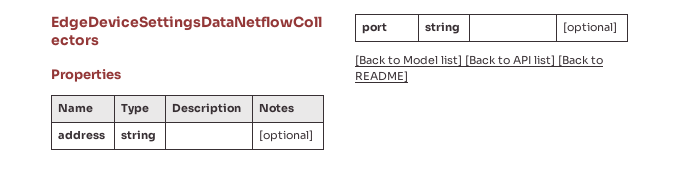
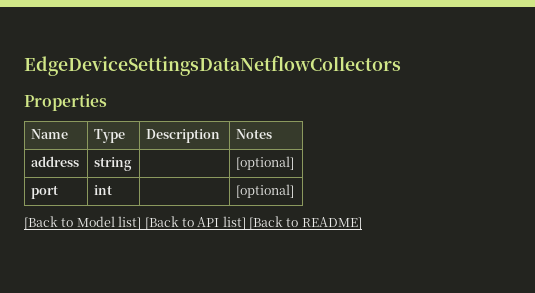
- port | string | | [optional]
+ port | int | | [optional]

